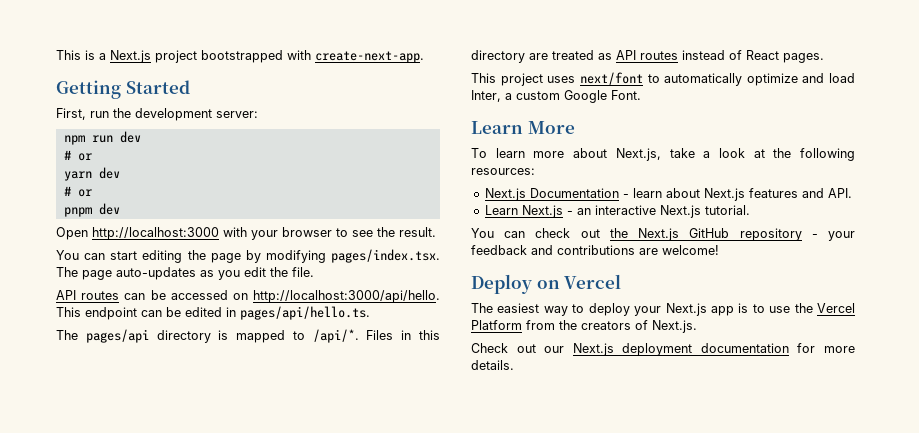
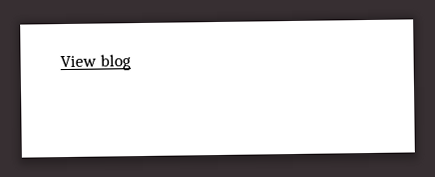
- This is a Next.js project bootstrapped with create-next-app.
- Getting Started
- First, run the development server:
- npm run dev
- # or
- yarn dev
- # or
- pnpm dev
- Open http://localhost:3000 with your browser to see the result.
- You can start editing the page by modifying pages/index.tsx. The page auto-updates as you edit the file.
- API routes can be accessed on http://localhost:3000/api/hello. This endpoint can be edited in pages/api/hello.ts.
- The pages/api directory is mapped to /api/*. Files in this directory are treated as API routes instead of React pages.
- This project uses next/font to automatically optimize and load Inter, a custom Google Font.
- Learn More
- To learn more about Next.js, take a look at the following resources:
- Next.js Documentation - learn about Next.js features and API.
- Learn Next.js - an interactive Next.js tutorial.
- You can check out the Next.js GitHub repository - your feedback and contributions are welcome!
- Deploy on Vercel
- The easiest way to deploy your Next.js app is to use the Vercel Platform from the creators of Next.js.
- Check out our Next.js deployment documentation for more details.
+ View blog

